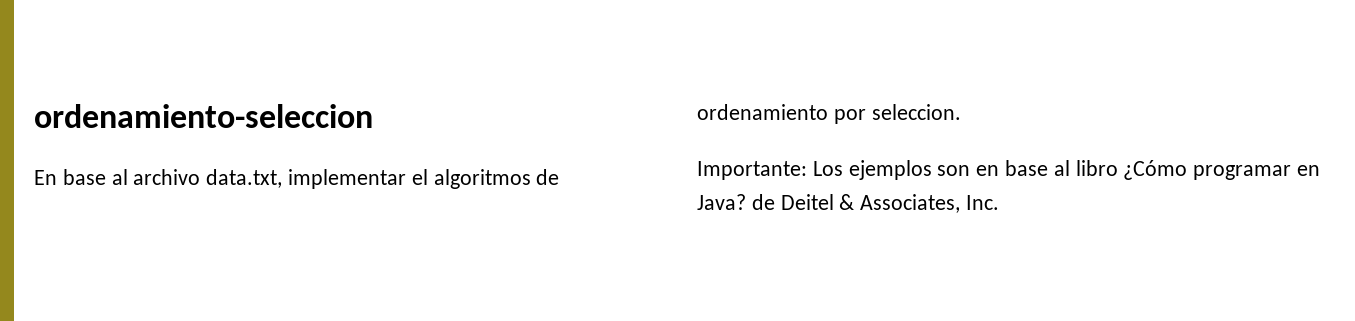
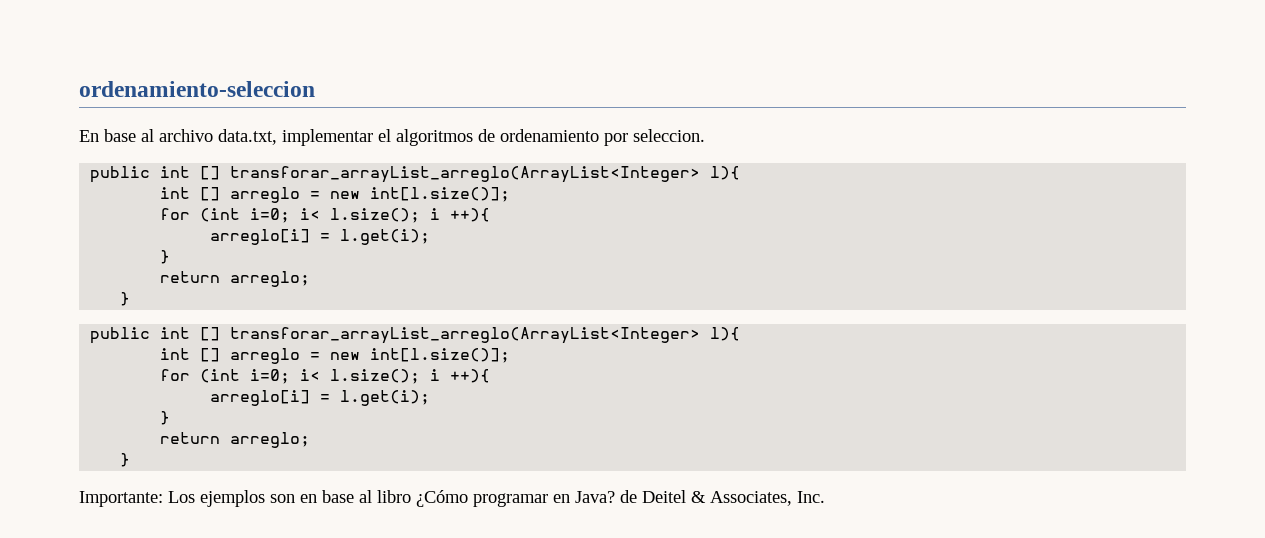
  En base al archivo data.txt, implementar el algoritmos de ordenamiento por seleccion.
+ public int [] transforar_arrayList_arreglo(ArrayList<Integer> l){
+ int [] arreglo = new int[l.size()];
+ for (int i=0; i< l.size(); i ++){
+ arreglo[i] = l.get(i);
+ }
+ return arreglo;
+ }
+ public int [] transforar_arrayList_arreglo(ArrayList<Integer> l){
+ int [] arreglo = new int[l.size()];
+ for (int i=0; i< l.size(); i ++){
+ arreglo[i] = l.get(i);
+ }
+ return arreglo;
+ }

